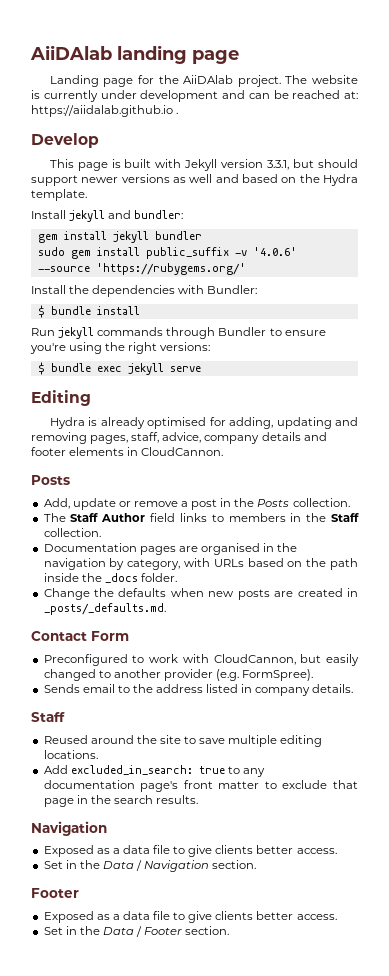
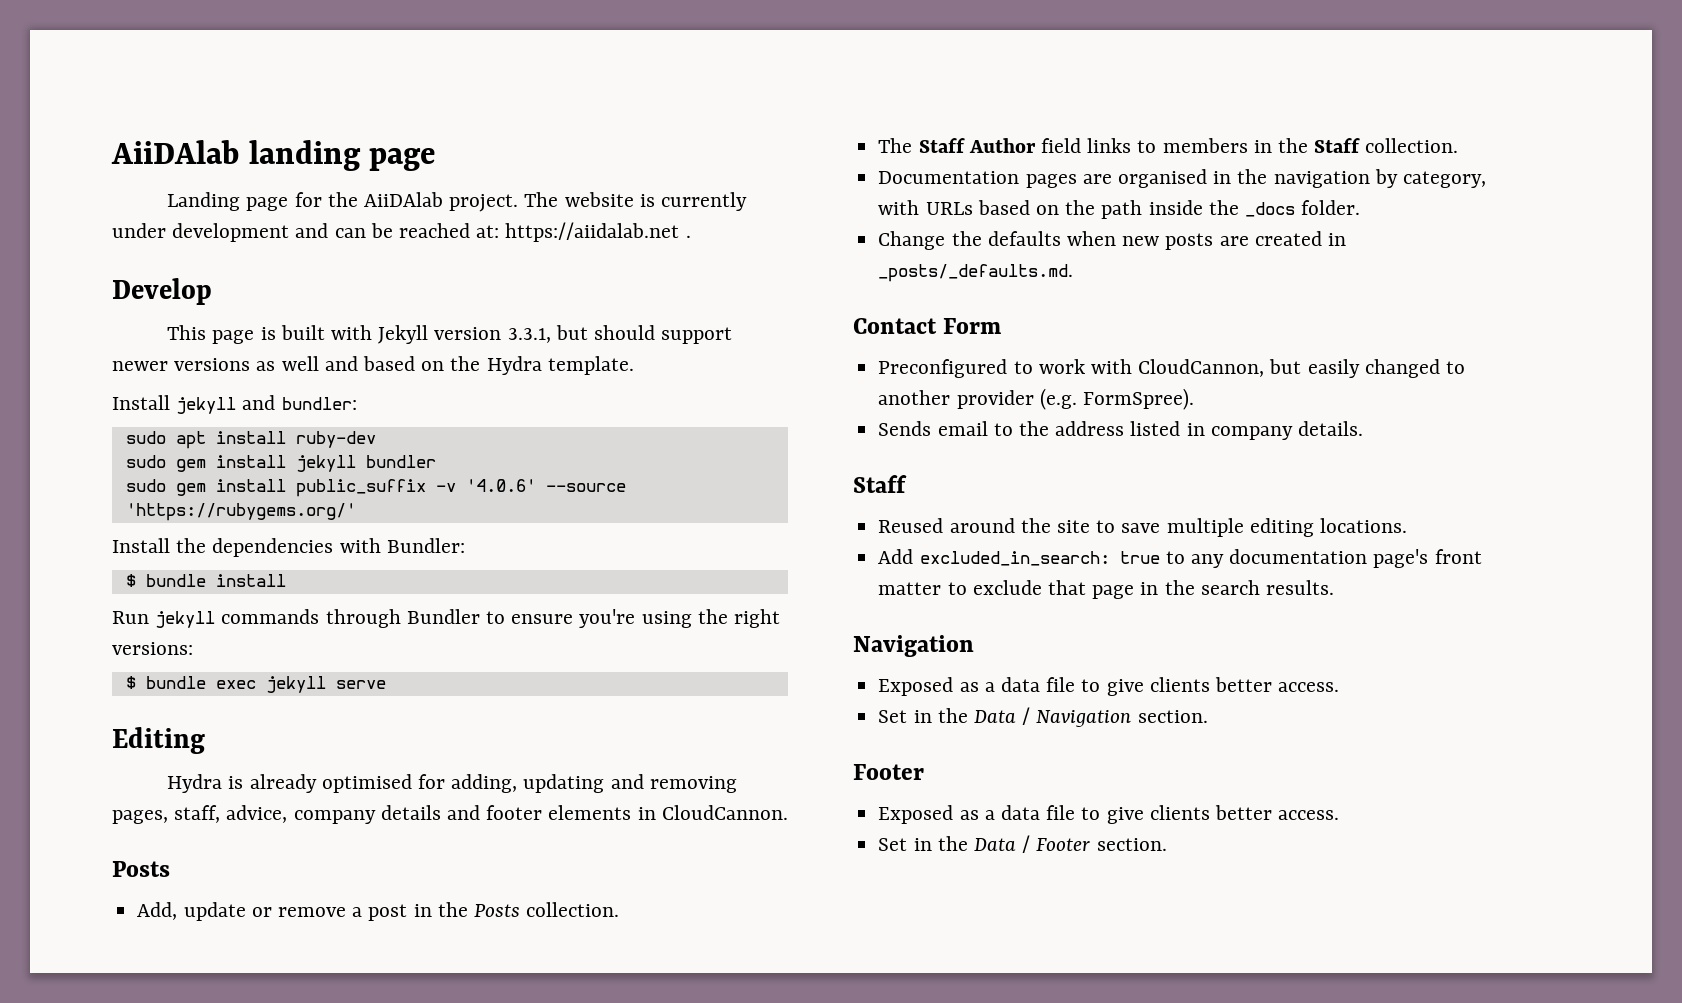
- The website is currently under development and can be reached at: https://aiidalab.github.io .
+ The website is currently under development and can be reached at: https://aiidalab.net .
- gem install jekyll bundler
+ sudo apt install ruby-dev
+ sudo gem install jekyll bundler

